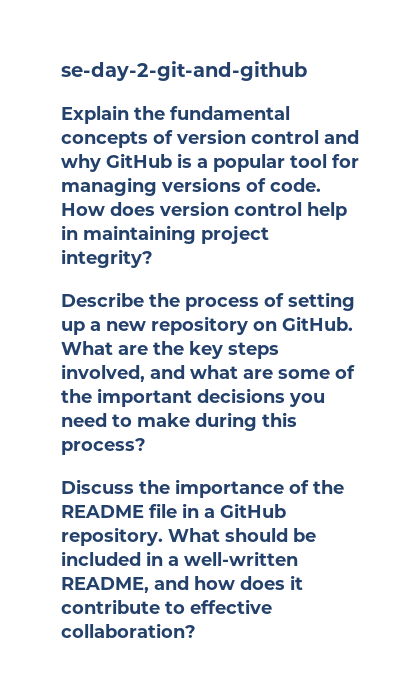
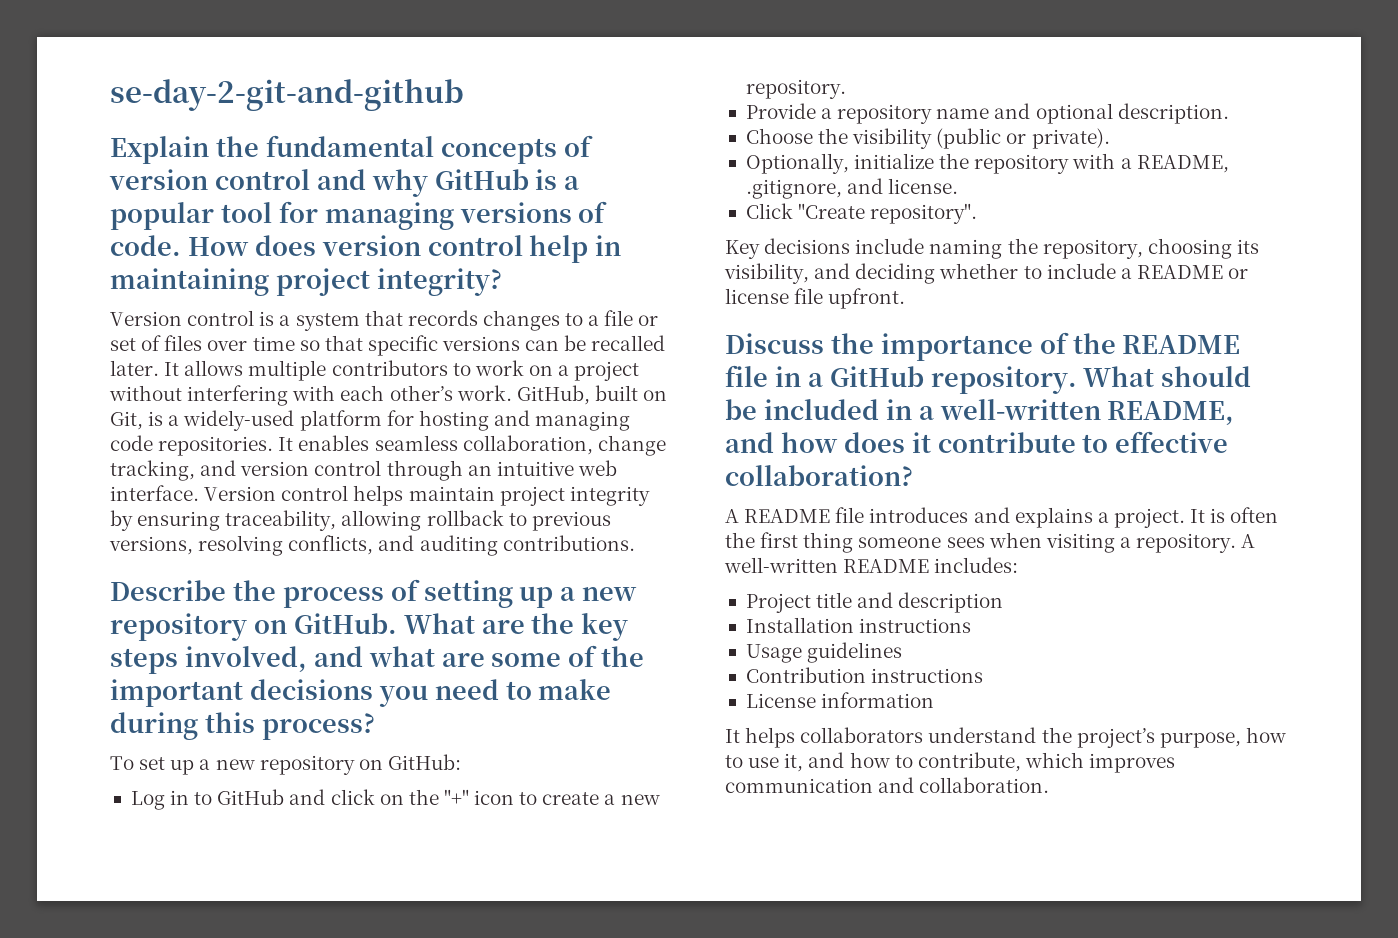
+ Version control is a system that records changes to a file or set of files over time so that specific versions can be recalled later. It allows multiple contributors to work on a project without interfering with each other’s work. GitHub, built on Git, is a widely-used platform for hosting and managing code repositories. It enables seamless collaboration, change tracking, and version control through an intuitive web interface. Version control helps maintain project integrity by ensuring traceability, allowing rollback to previous versions, resolving conflicts, and auditing contributions.
+ To set up a new repository on GitHub:
+ Log in to GitHub and click on the "+" icon to create a new repository.
+ Provide a repository name and optional description.
+ Choose the visibility (public or private).
+ Optionally, initialize the repository with a README, .gitignore, and license.
+ Click "Create repository".
+ Key decisions include naming the repository, choosing its visibility, and deciding whether to include a README or license file upfront.
+ A README file introduces and explains a project. It is often the first thing someone sees when visiting a repository. A well-written README includes:
+ Project title and description
+ Installation instructions
+ Usage guidelines
+ Contribution instructions
+ License information
+ It helps collaborators understand the project’s purpose, how to use it, and how to contribute, which improves communication and collaboration.

